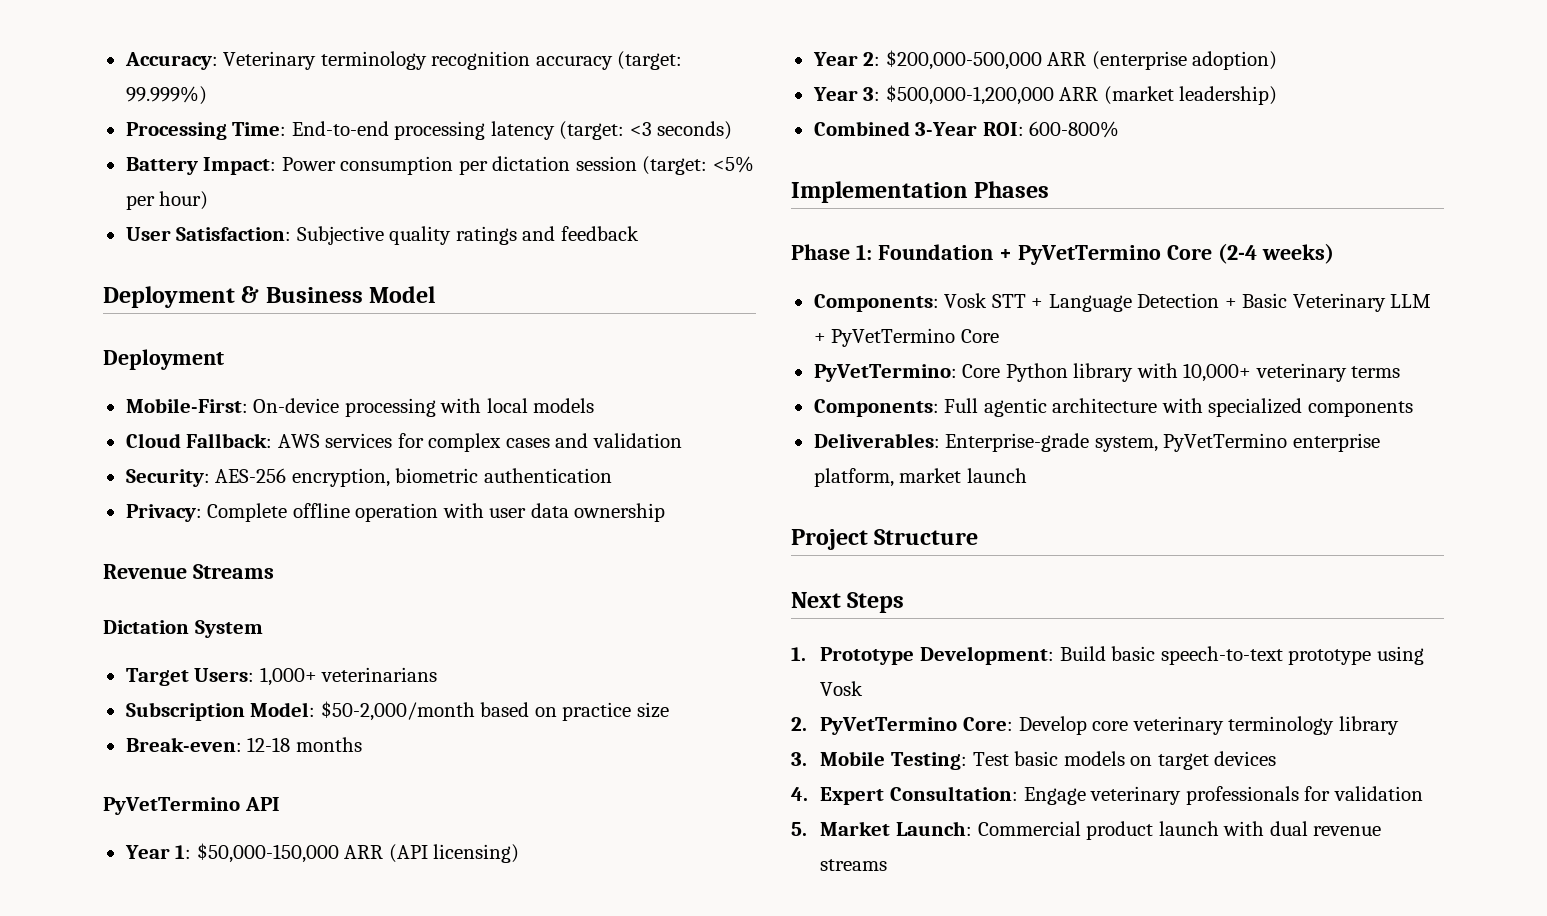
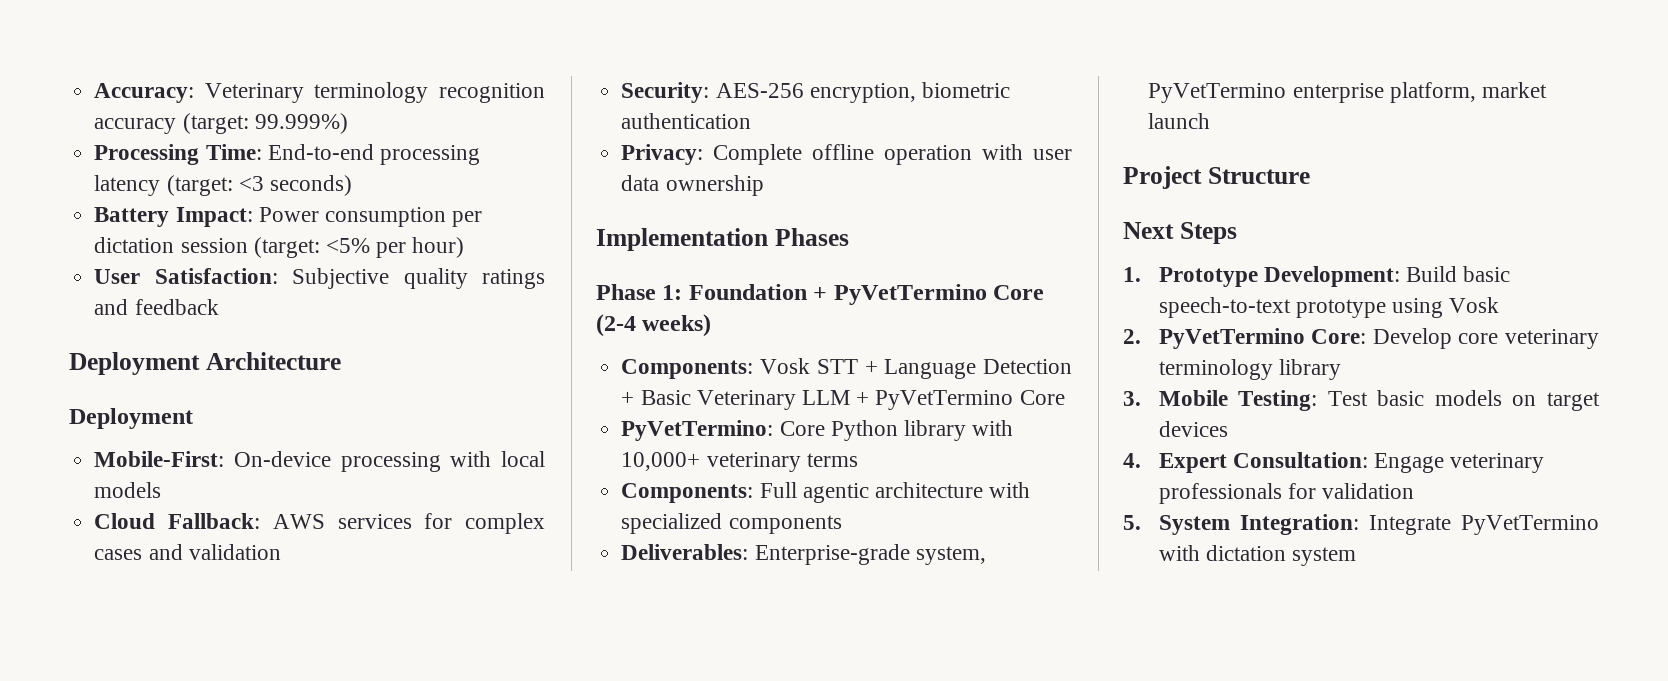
- Deployment & Business Model
+ Deployment Architecture
- Revenue Streams
- Dictation System
- Target Users: 1,000+ veterinarians
- Subscription Model: $50-2,000/month based on practice size
- Break-even: 12-18 months
- PyVetTermino API
- Year 1: $50,000-150,000 ARR (API licensing)
- Year 2: $200,000-500,000 ARR (enterprise adoption)
- Year 3: $500,000-1,200,000 ARR (market leadership)
- Combined 3-Year ROI: 600-800%
- 5. Market Launch: Commercial product launch with dual revenue streams
+ 5. System Integration: Integrate PyVetTermino with dictation system

